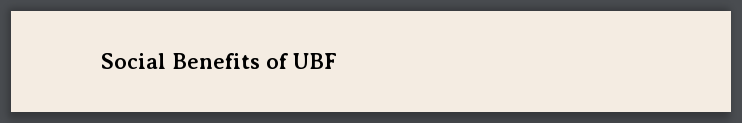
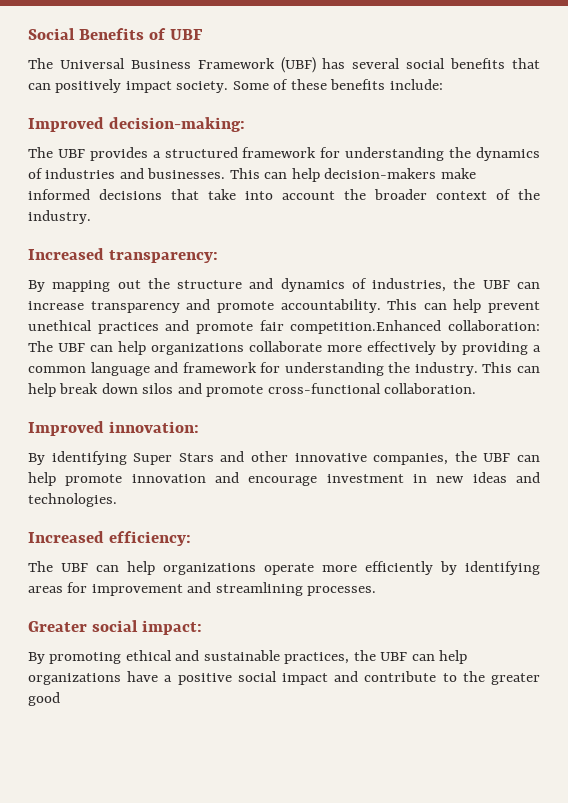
+ The Universal Business Framework (UBF) has several social benefits that can positively impact society. Some of these benefits include:
+ Improved decision-making:
+ The UBF provides a structured framework for understanding the dynamics of industries and businesses. This can help decision-makers make informed decisions that take into account the broader context of the industry.
+ Increased transparency:
+ By mapping out the structure and dynamics of industries, the UBF can increase transparency and promote accountability. This can help prevent unethical practices and promote fair competition.Enhanced collaboration: The UBF can help organizations collaborate more effectively by providing a common language and framework for understanding the industry. This can help break down silos and promote cross-functional collaboration.
+ Improved innovation:
+ By identifying Super Stars and other innovative companies, the UBF can help promote innovation and encourage investment in new ideas and technologies.
+ Increased efficiency:
+ The UBF can help organizations operate more efficiently by identifying areas for improvement and streamlining processes.
+ Greater social impact:
+ By promoting ethical and sustainable practices, the UBF can help organizations have a positive social impact and contribute to the greater good

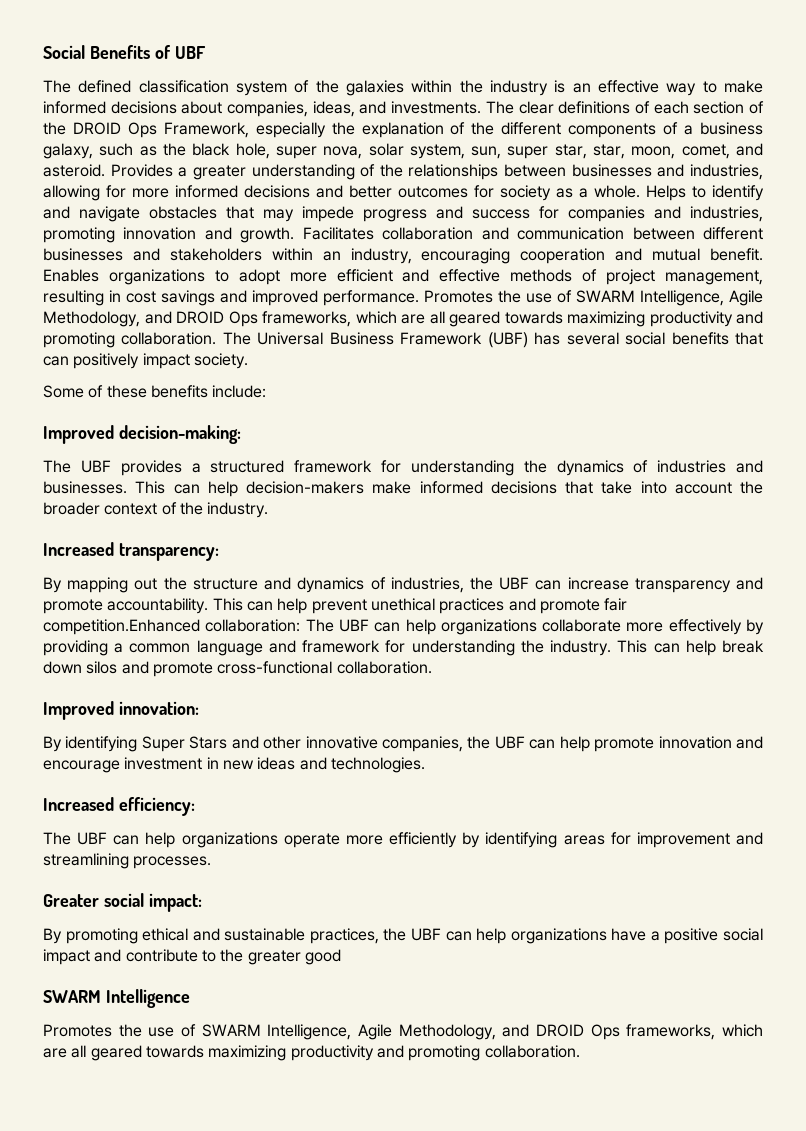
- The Universal Business Framework (UBF) has several social benefits that can positively impact society. Some of these benefits include:
+ The defined classification system of the galaxies within the industry is an effective way to make informed decisions about companies, ideas, and investments. The clear definitions of each section of the DROID Ops Framework, especially the explanation of the different components of a business galaxy, such as the black hole, super nova, solar system, sun, super star, star, moon, comet, and asteroid. Provides a greater understanding of the relationships between businesses and industries, allowing for more informed decisions and better outcomes for society as a whole. Helps to identify and navigate obstacles that may impede progress and success for companies and industries, promoting innovation and growth. Facilitates collaboration and communication between different businesses and stakeholders within an industry, encouraging cooperation and mutual benefit. Enables organizations to adopt more efficient and effective methods of project management, resulting in cost savings and improved performance. Promotes the use of SWARM Intelligence, Agile Methodology, and DROID Ops frameworks, which are all geared towards maximizing productivity and promoting collaboration. The Universal Business Framework (UBF) has several social benefits that can positively impact society.
+ Some of these benefits include:
+ SWARM Intelligence
+ Promotes the use of SWARM Intelligence, Agile Methodology, and DROID Ops frameworks, which are all geared towards maximizing productivity and promoting collaboration.

